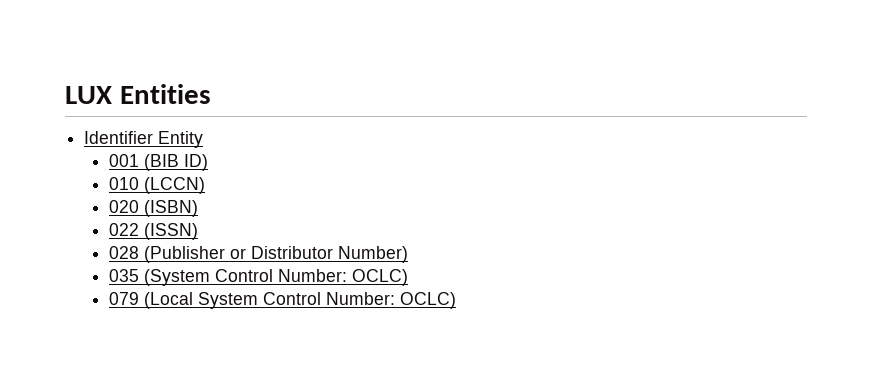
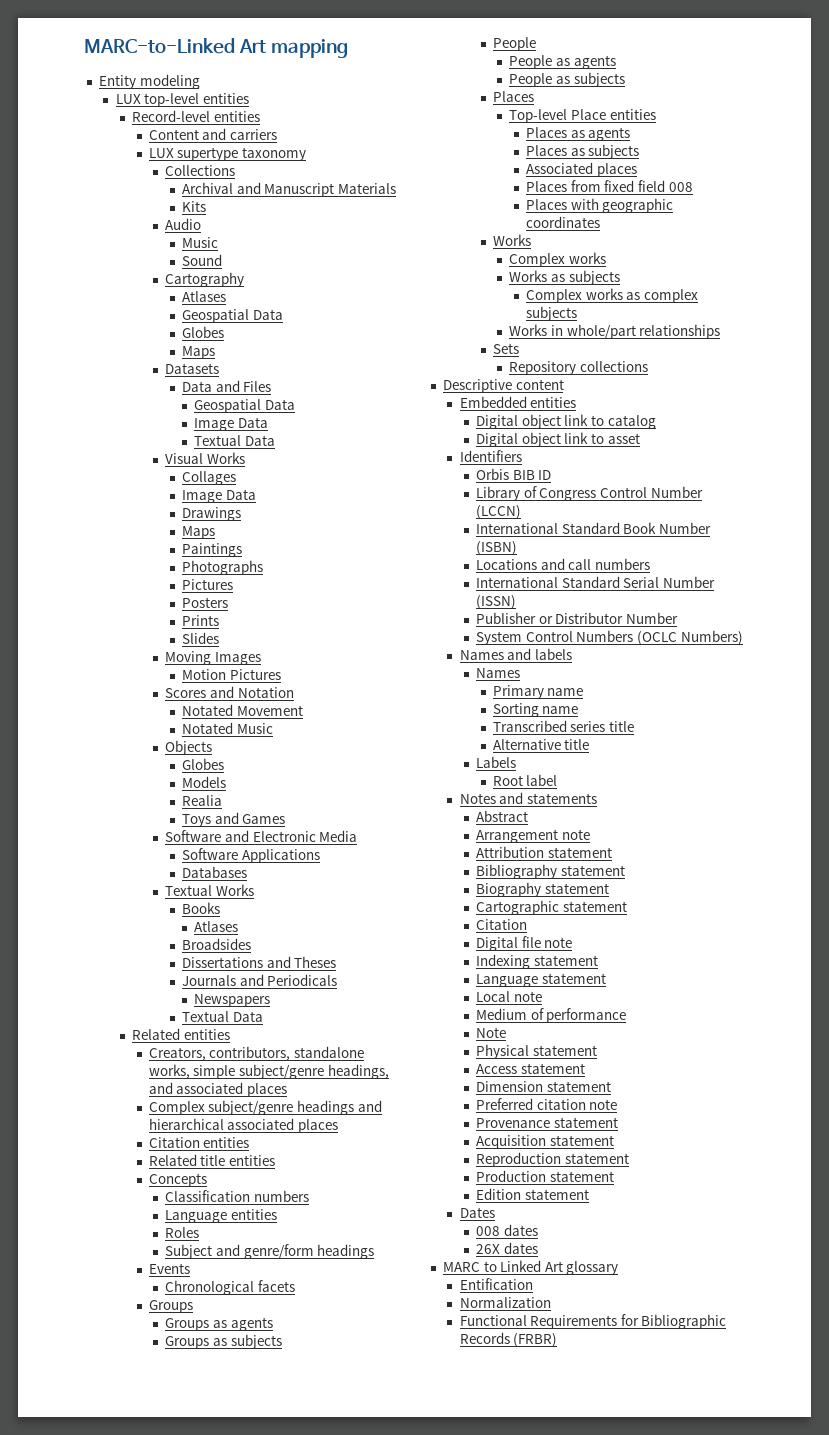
- LUX Entities
- Identifier Entity
- 001 (BIB ID)
- 010 (LCCN)
- 020 (ISBN)
- 022 (ISSN)
- 028 (Publisher or Distributor Number)
- 035 (System Control Number: OCLC)
- 079 (Local System Control Number: OCLC)
+ MARC-to-Linked Art mapping
+ Entity modeling
+ LUX top-level entities
+ Record-level entities
+ Content and carriers
+ LUX supertype taxonomy
+ Collections
+ Archival and Manuscript Materials
+ Kits
+ Audio
+ Music
+ Sound
+ Cartography
+ Atlases
+ Geospatial Data
+ Globes
+ Maps
+ Datasets
+ Data and Files
+ Geospatial Data
+ Image Data
+ Textual Data
+ Visual Works
+ Collages
+ Image Data
+ Drawings
+ Maps
+ Paintings
+ Photographs
+ Pictures
+ Posters
+ Prints
+ Slides
+ Moving Images
+ Motion Pictures
+ Scores and Notation
+ Notated Movement
+ Notated Music
+ Objects
+ Globes
+ Models
+ Realia
+ Toys and Games
+ Software and Electronic Media
+ Software Applications
+ Databases
+ Textual Works
+ Books
+ Atlases
+ Broadsides
+ Dissertations and Theses
+ Journals and Periodicals
+ Newspapers
+ Textual Data
+ Related entities
+ Creators, contributors, standalone works, simple subject/genre headings, and associated places
+ Complex subject/genre headings and hierarchical associated places
+ Citation entities
+ Related title entities
+ Concepts
+ Classification numbers
+ Language entities
+ Roles
+ Subject and genre/form headings
+ Events
+ Chronological facets
+ Groups
+ Groups as agents
+ Groups as subjects
+ People
+ People as agents
+ People as subjects
+ Places
+ Top-level Place entities
+ Places as agents
+ Places as subjects
+ Associated places
+ Places from fixed field 008
+ Places with geographic coordinates
+ Works
+ Complex works
+ Works as subjects
+ Complex works as complex subjects
+ Works in whole/part relationships
+ Sets
+ Repository collections
+ Descriptive content
+ Embedded entities
+ Digital object link to catalog
+ Digital object link to asset
+ Identifiers
+ Orbis BIB ID
+ Library of Congress Control Number (LCCN)
+ International Standard Book Number (ISBN)
+ Locations and call numbers
+ International Standard Serial Number (ISSN)
+ Publisher or Distributor Number
+ System Control Numbers (OCLC Numbers)
+ Names and labels
+ Names
+ Primary name
+ Sorting name
+ Transcribed series title
+ Alternative title
+ Labels
+ Root label
+ Notes and statements
+ Abstract
+ Arrangement note
+ Attribution statement
+ Bibliography statement
+ Biography statement
+ Cartographic statement
+ Citation
+ Digital file note
+ Indexing statement
+ Language statement
+ Local note
+ Medium of performance
+ Note
+ Physical statement
+ Access statement
+ Dimension statement
+ Preferred citation note
+ Provenance statement
+ Acquisition statement
+ Reproduction statement
+ Production statement
+ Edition statement
+ Dates
+ 008 dates
+ 26X dates
+ MARC to Linked Art glossary
+ Entification
+ Normalization
+ Functional Requirements for Bibliographic Records (FRBR)

